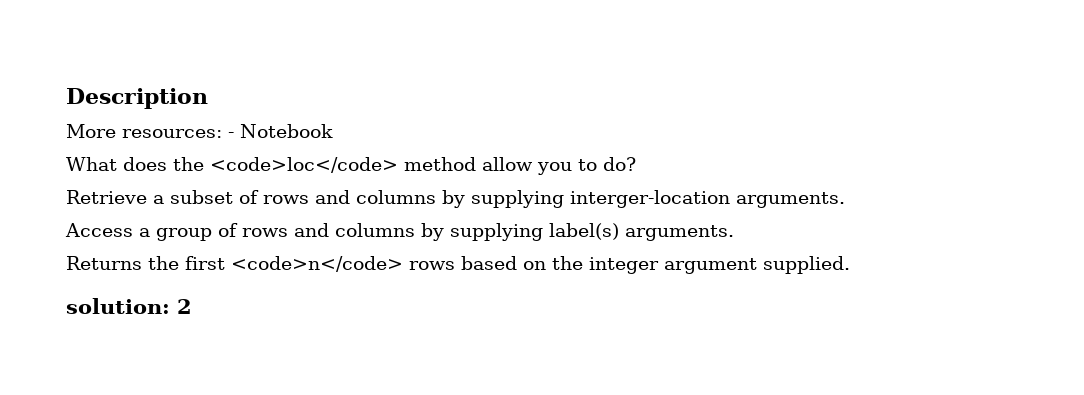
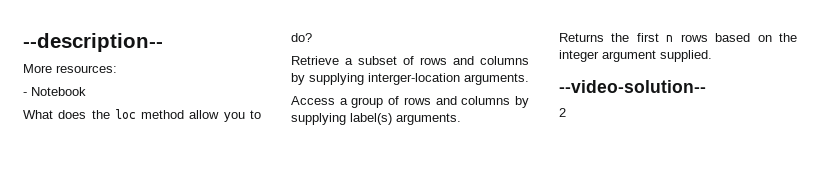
- Description
+ --description--
- More resources: - Notebook
+ More resources:
+ - Notebook
- What does the <code>loc</code> method allow you to do?
+ What does the loc method allow you to do?
- Returns the first <code>n</code> rows based on the integer argument supplied.
+ Returns the first n rows based on the integer argument supplied.
- solution: 2
+ --video-solution--
+ 2

